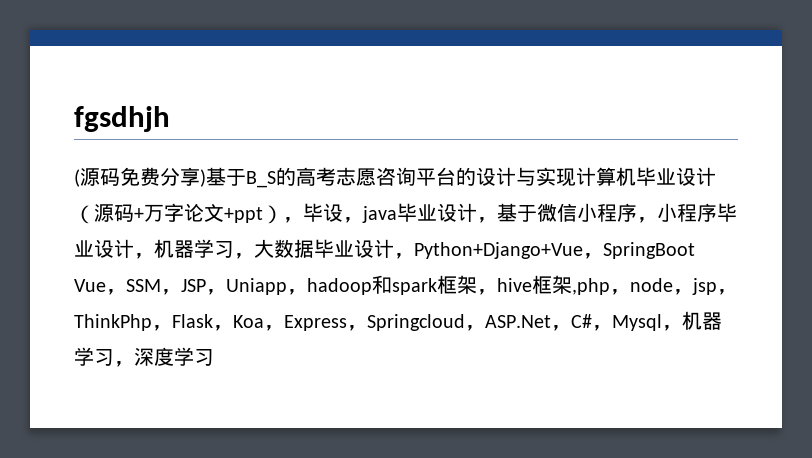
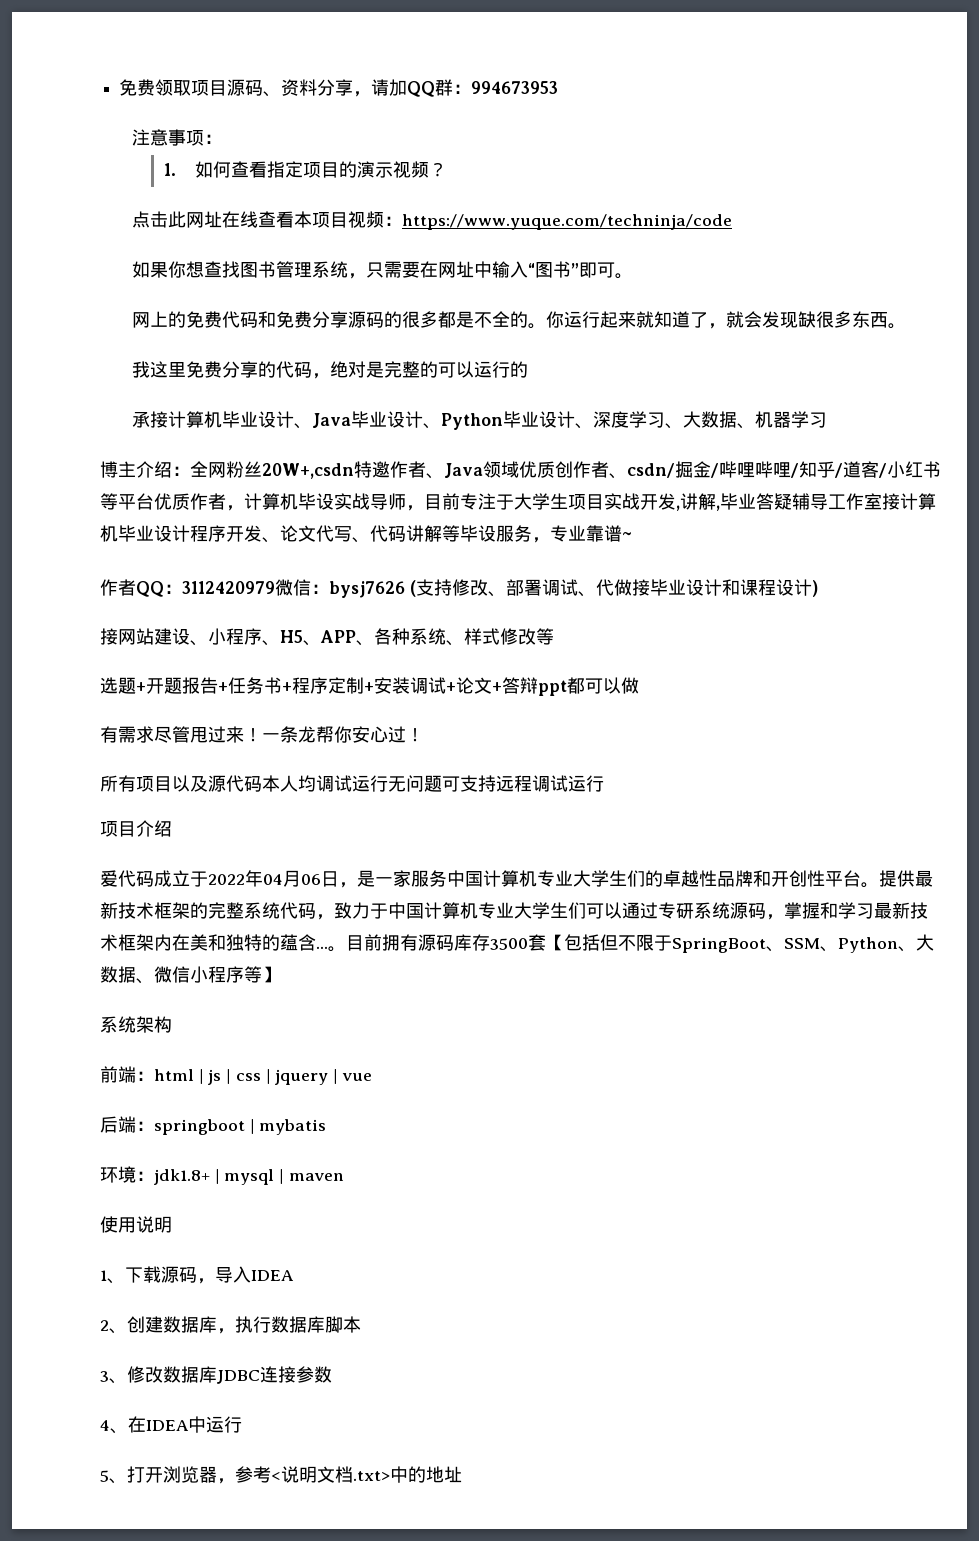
- fgsdhjh
- (源码免费分享)基于B_S的高考志愿咨询平台的设计与实现计算机毕业设计（源码+万字论文+ppt），毕设，java毕业设计，基于微信小程序，小程序毕业设计，机器学习，大数据毕业设计，Python+Django+Vue，SpringBoot Vue，SSM，JSP，Uniapp，hadoop和spark框架，hive框架,php，node，jsp，ThinkPhp，Flask，Koa，Express，Springcloud，ASP.Net，C#，Mysql，机器学习，深度学习
+ 免费领取项目源码、资料分享，请加QQ群：994673953
+ 注意事项：
+ 1.如何查看指定项目的演示视频？
+ 点击此网址在线查看本项目视频：https://www.yuque.com/techninja/code
+ 如果你想查找图书管理系统，只需要在网址中输入“图书”即可。
+ 网上的免费代码和免费分享源码的很多都是不全的。你运行起来就知道了，就会发现缺很多东西。
+ 我这里免费分享的代码，绝对是完整的可以运行的
+ 承接计算机毕业设计、Java毕业设计、Python毕业设计、深度学习、大数据、机器学习
+ 博主介绍：全网粉丝20W+,csdn特邀作者、Java领域优质创作者、csdn/掘金/哔哩哔哩/知乎/道客/小红书等平台优质作者，计算机毕设实战导师，目前专注于大学生项目实战开发,讲解,毕业答疑辅导工作室接计算机毕业设计程序开发、论文代写、代码讲解等毕设服务，专业靠谱~
+ 作者QQ：3112420979微信：bysj7626 (支持修改、部署调试、代做接毕业设计和课程设计)
+ 接网站建设、小程序、H5、APP、各种系统、样式修改等
+ 选题+开题报告+任务书+程序定制+安装调试+论文+答辩ppt都可以做
+ 有需求尽管甩过来！一条龙帮你安心过！
+ 所有项目以及源代码本人均调试运行无问题可支持远程调试运行
+ 项目介绍
+ 爱代码成立于2022年04月06日，是一家服务中国计算机专业大学生们的卓越性品牌和开创性平台。提供最新技术框架的完整系统代码，致力于中国计算机专业大学生们可以通过专研系统源码，掌握和学习最新技术框架内在美和独特的蕴含...。目前拥有源码库存3500套【包括但不限于SpringBoot、SSM、Python、大数据、微信小程序等】
+ 系统架构
+ 前端：html | js | css | jquery | vue
+ 后端：springboot | mybatis
+ 环境：jdk1.8+ | mysql | maven
+ 使用说明
+ 1、下载源码，导入IDEA
+ 2、创建数据库，执行数据库脚本
+ 3、修改数据库JDBC连接参数
+ 4、在IDEA中运行
+ 5、打开浏览器，参考<说明文档.txt>中的地址

